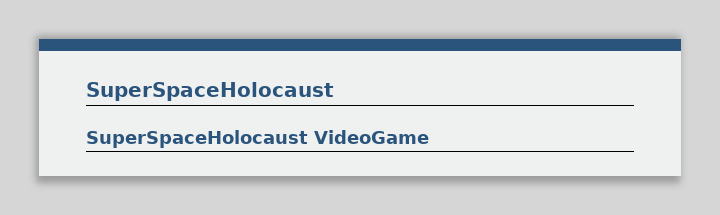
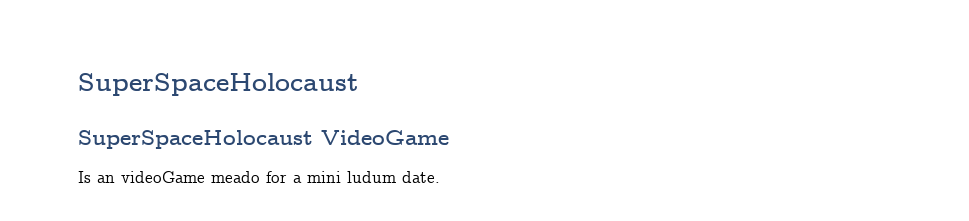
+ Is an videoGame meado for a mini ludum date.

